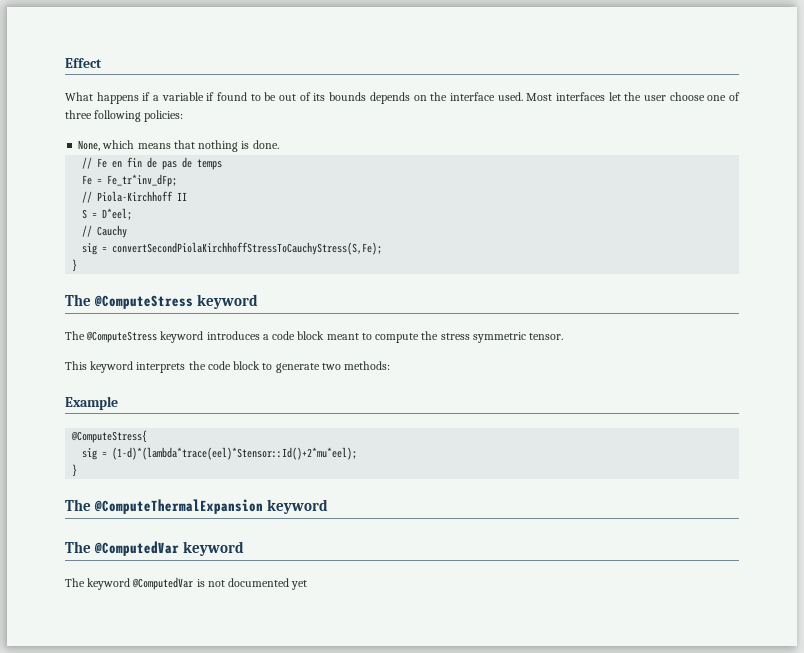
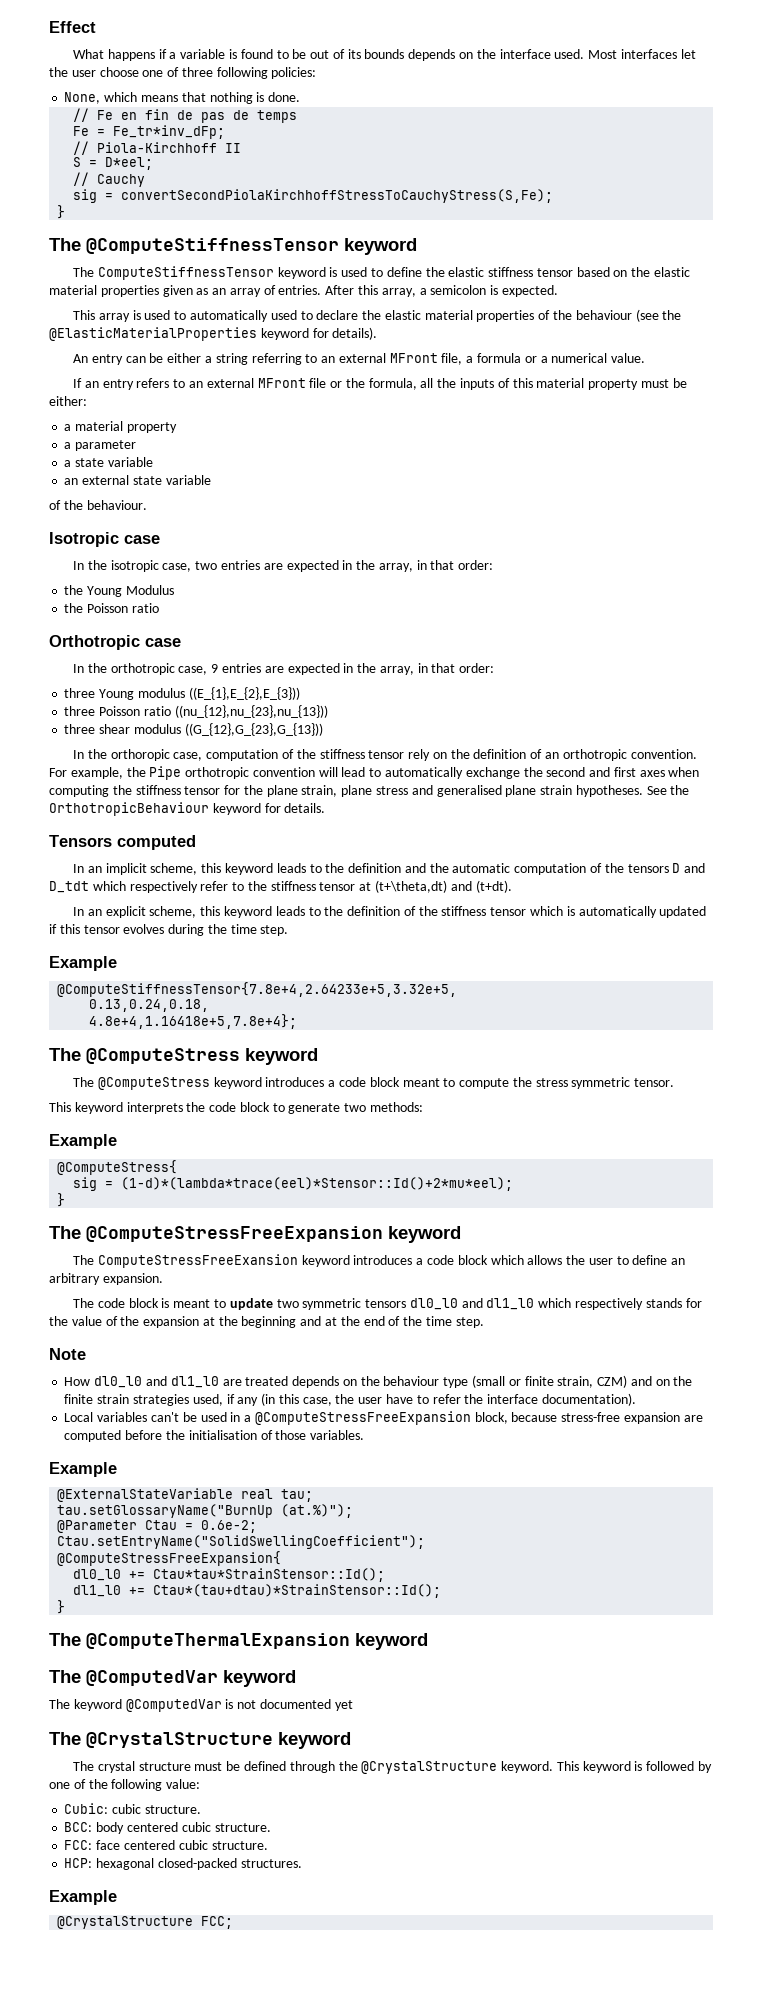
- What happens if a variable if found to be out of its bounds depends on the interface used.
+ What happens if a variable is found to be out of its bounds depends on the interface used.
+ The @ComputeStiffnessTensor keyword
+ The ComputeStiffnessTensor keyword is used to define the elastic stiffness tensor based on the elastic material properties given as an array of entries. After this array, a semicolon is expected.
+ This array is used to automatically used to declare the elastic material properties of the behaviour (see the @ElasticMaterialProperties keyword for details).
+ An entry can be either a string referring to an external MFront file, a formula or a numerical value.
+ If an entry refers to an external MFront file or the formula, all the inputs of this material property must be either:
+ a material property
+ a parameter
+ a state variable
+ an external state variable
+ of the behaviour.
+ Isotropic case
+ In the isotropic case, two entries are expected in the array, in that order:
+ the Young Modulus
+ the Poisson ratio
+ Orthotropic case
+ In the orthotropic case, 9 entries are expected in the array, in that order:
+ three Young modulus ((E_{1},E_{2},E_{3}))
+ three Poisson ratio ((nu_{12},nu_{23},nu_{13}))
+ three shear modulus ((G_{12},G_{23},G_{13}))
+ In the orthoropic case, computation of the stiffness tensor rely on the definition of an orthotropic convention. For example, the Pipe orthotropic convention will lead to automatically exchange the second and first axes when computing the stiffness tensor for the plane strain, plane stress and generalised plane strain hypotheses. See the OrthotropicBehaviour keyword for details.
+ Tensors computed
+ In an implicit scheme, this keyword leads to the definition and the automatic computation of the tensors D and D_tdt which respectively refer to the stiffness tensor at (t+\theta,dt) and (t+dt).
+ In an explicit scheme, this keyword leads to the definition of the stiffness tensor which is automatically updated if this tensor evolves during the time step.
+ Example
+ @ComputeStiffnessTensor{7.8e+4,2.64233e+5,3.32e+5,
+ 0.13,0.24,0.18,
+ 4.8e+4,1.16418e+5,7.8e+4};
+ The @ComputeStressFreeExpansion keyword
+ The ComputeStressFreeExansion keyword introduces a code block which allows the user to define an arbitrary expansion.
+ The code block is meant to update two symmetric tensors dl0_l0 and dl1_l0 which respectively stands for the value of the expansion at the beginning and at the end of the time step.
+ Note
+ How dl0_l0 and dl1_l0 are treated depends on the behaviour type (small or finite strain, CZM) and on the finite strain strategies used, if any (in this case, the user have to refer the interface documentation).
+ Local variables can't be used in a @ComputeStressFreeExpansion block, because stress-free expansion are computed before the initialisation of those variables.
+ Example
+ @ExternalStateVariable real tau;
+ tau.setGlossaryName("BurnUp (at.%)");
+ @Parameter Ctau = 0.6e-2;
+ Ctau.setEntryName("SolidSwellingCoefficient");
+ @ComputeStressFreeExpansion{
+ dl0_l0 += Ctau*tau*StrainStensor::Id();
+ dl1_l0 += Ctau*(tau+dtau)*StrainStensor::Id();
+ }
+ The @CrystalStructure keyword
+ The crystal structure must be defined through the @CrystalStructure keyword. This keyword is followed by one of the following value:
+ Cubic: cubic structure.
+ BCC: body centered cubic structure.
+ FCC: face centered cubic structure.
+ HCP: hexagonal closed-packed structures.
+ Example
+ @CrystalStructure FCC;

